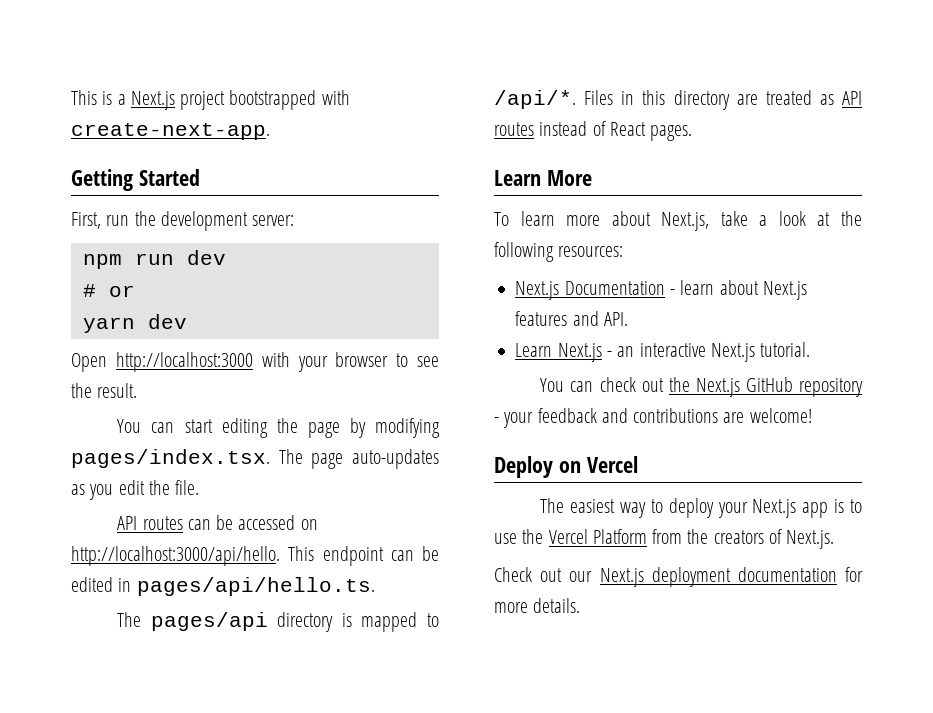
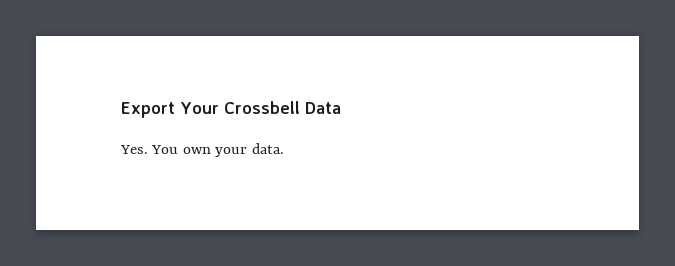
- This is a Next.js project bootstrapped with create-next-app.
- Getting Started
- First, run the development server:
- npm run dev
- # or
- yarn dev
- Open http://localhost:3000 with your browser to see the result.
- You can start editing the page by modifying pages/index.tsx. The page auto-updates as you edit the file.
- API routes can be accessed on http://localhost:3000/api/hello. This endpoint can be edited in pages/api/hello.ts.
- The pages/api directory is mapped to /api/*. Files in this directory are treated as API routes instead of React pages.
- Learn More
- To learn more about Next.js, take a look at the following resources:
- Next.js Documentation - learn about Next.js features and API.
- Learn Next.js - an interactive Next.js tutorial.
- You can check out the Next.js GitHub repository - your feedback and contributions are welcome!
- Deploy on Vercel
- The easiest way to deploy your Next.js app is to use the Vercel Platform from the creators of Next.js.
- Check out our Next.js deployment documentation for more details.
+ Export Your Crossbell Data
+ Yes. You own your data.

